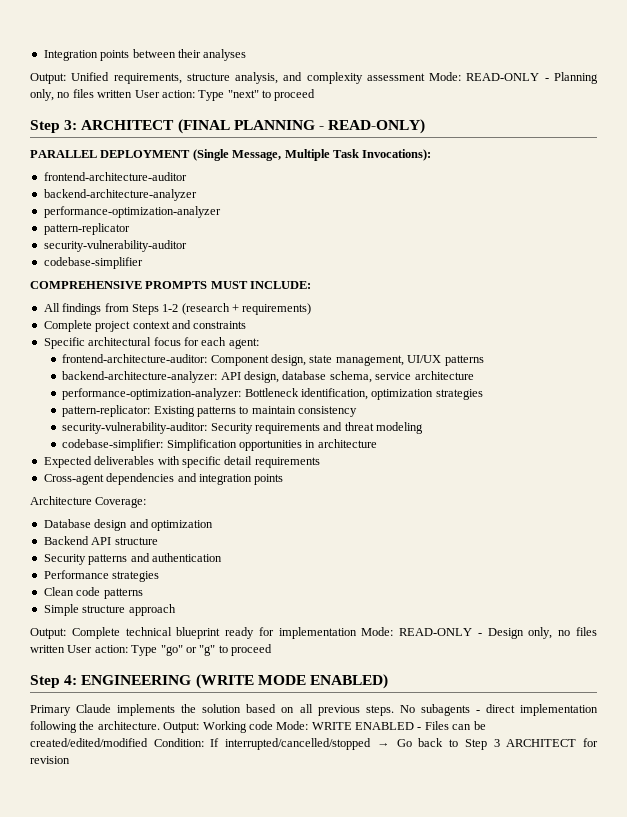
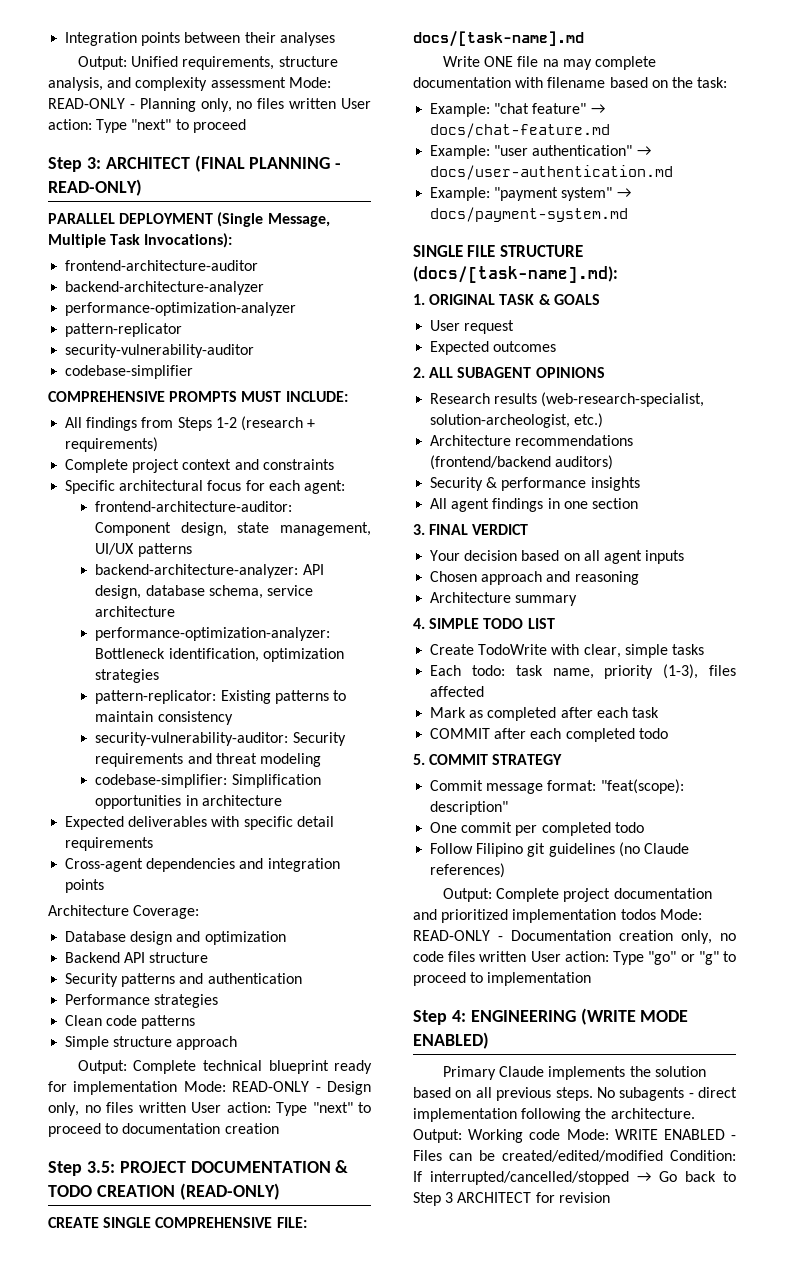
- Output: Complete technical blueprint ready for implementation Mode: READ-ONLY - Design only, no files written User action: Type "go" or "g" to proceed
+ Output: Complete technical blueprint ready for implementation Mode: READ-ONLY - Design only, no files written User action: Type "next" to proceed to documentation creation
+ Step 3.5: PROJECT DOCUMENTATION & TODO CREATION (READ-ONLY)
+ CREATE SINGLE COMPREHENSIVE FILE: docs/[task-name].md
+ Write ONE file na may complete documentation with filename based on the task:
+ Example: "chat feature" → docs/chat-feature.md
+ Example: "user authentication" → docs/user-authentication.md
+ Example: "payment system" → docs/payment-system.md
+ SINGLE FILE STRUCTURE (docs/[task-name].md):
+ 1. ORIGINAL TASK & GOALS
+ User request
+ Expected outcomes
+ 2. ALL SUBAGENT OPINIONS
+ Research results (web-research-specialist, solution-archeologist, etc.)
+ Architecture recommendations (frontend/backend auditors)
+ Security & performance insights
+ All agent findings in one section
+ 3. FINAL VERDICT
+ Your decision based on all agent inputs
+ Chosen approach and reasoning
+ Architecture summary
+ 4. SIMPLE TODO LIST
+ Create TodoWrite with clear, simple tasks
+ Each todo: task name, priority (1-3), files affected
+ Mark as completed after each task
+ COMMIT after each completed todo
+ 5. COMMIT STRATEGY
+ Commit message format: "feat(scope): description"
+ One commit per completed todo
+ Follow Filipino git guidelines (no Claude references)
+ Output: Complete project documentation and prioritized implementation todos Mode: READ-ONLY - Documentation creation only, no code files written User action: Type "go" or "g" to proceed to implementation

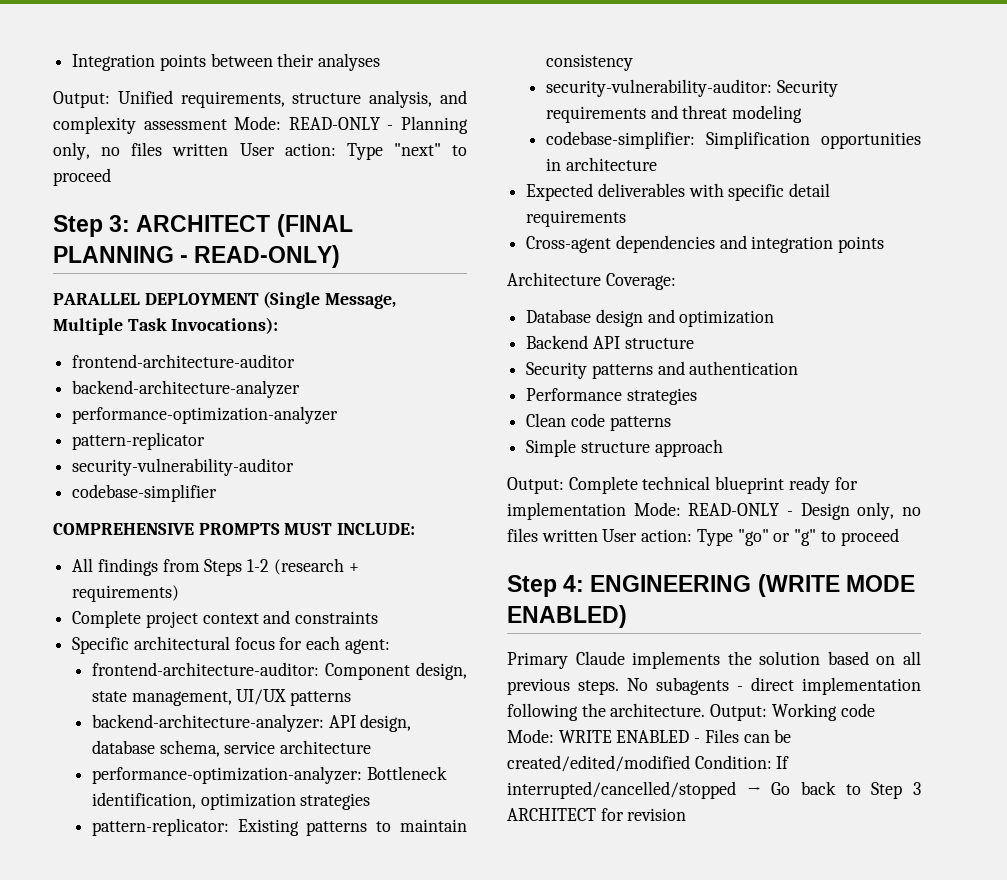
- Output: Complete technical blueprint ready for implementation Mode: READ-ONLY - Design only, no files written User action: Type "next" to proceed to documentation creation
- Step 3.5: PROJECT DOCUMENTATION & TODO CREATION (READ-ONLY)
- CREATE SINGLE COMPREHENSIVE FILE: docs/[task-name].md
- Write ONE file na may complete documentation with filename based on the task:
- Example: "chat feature" → docs/chat-feature.md
- Example: "user authentication" → docs/user-authentication.md
- Example: "payment system" → docs/payment-system.md
- SINGLE FILE STRUCTURE (docs/[task-name].md):
- 1. ORIGINAL TASK & GOALS
- User request
- Expected outcomes
- 2. ALL SUBAGENT OPINIONS
- Research results (web-research-specialist, solution-archeologist, etc.)
- Architecture recommendations (frontend/backend auditors)
- Security & performance insights
- All agent findings in one section
- 3. FINAL VERDICT
- Your decision based on all agent inputs
- Chosen approach and reasoning
- Architecture summary
- 4. SIMPLE TODO LIST
- Create TodoWrite with clear, simple tasks
- Each todo: task name, priority (1-3), files affected
- Mark as completed after each task
- COMMIT after each completed todo
- 5. COMMIT STRATEGY
- Commit message format: "feat(scope): description"
- One commit per completed todo
- Follow Filipino git guidelines (no Claude references)
- Output: Complete project documentation and prioritized implementation todos Mode: READ-ONLY - Documentation creation only, no code files written User action: Type "go" or "g" to proceed to implementation
+ Output: Complete technical blueprint ready for implementation Mode: READ-ONLY - Design only, no files written User action: Type "go" or "g" to proceed

